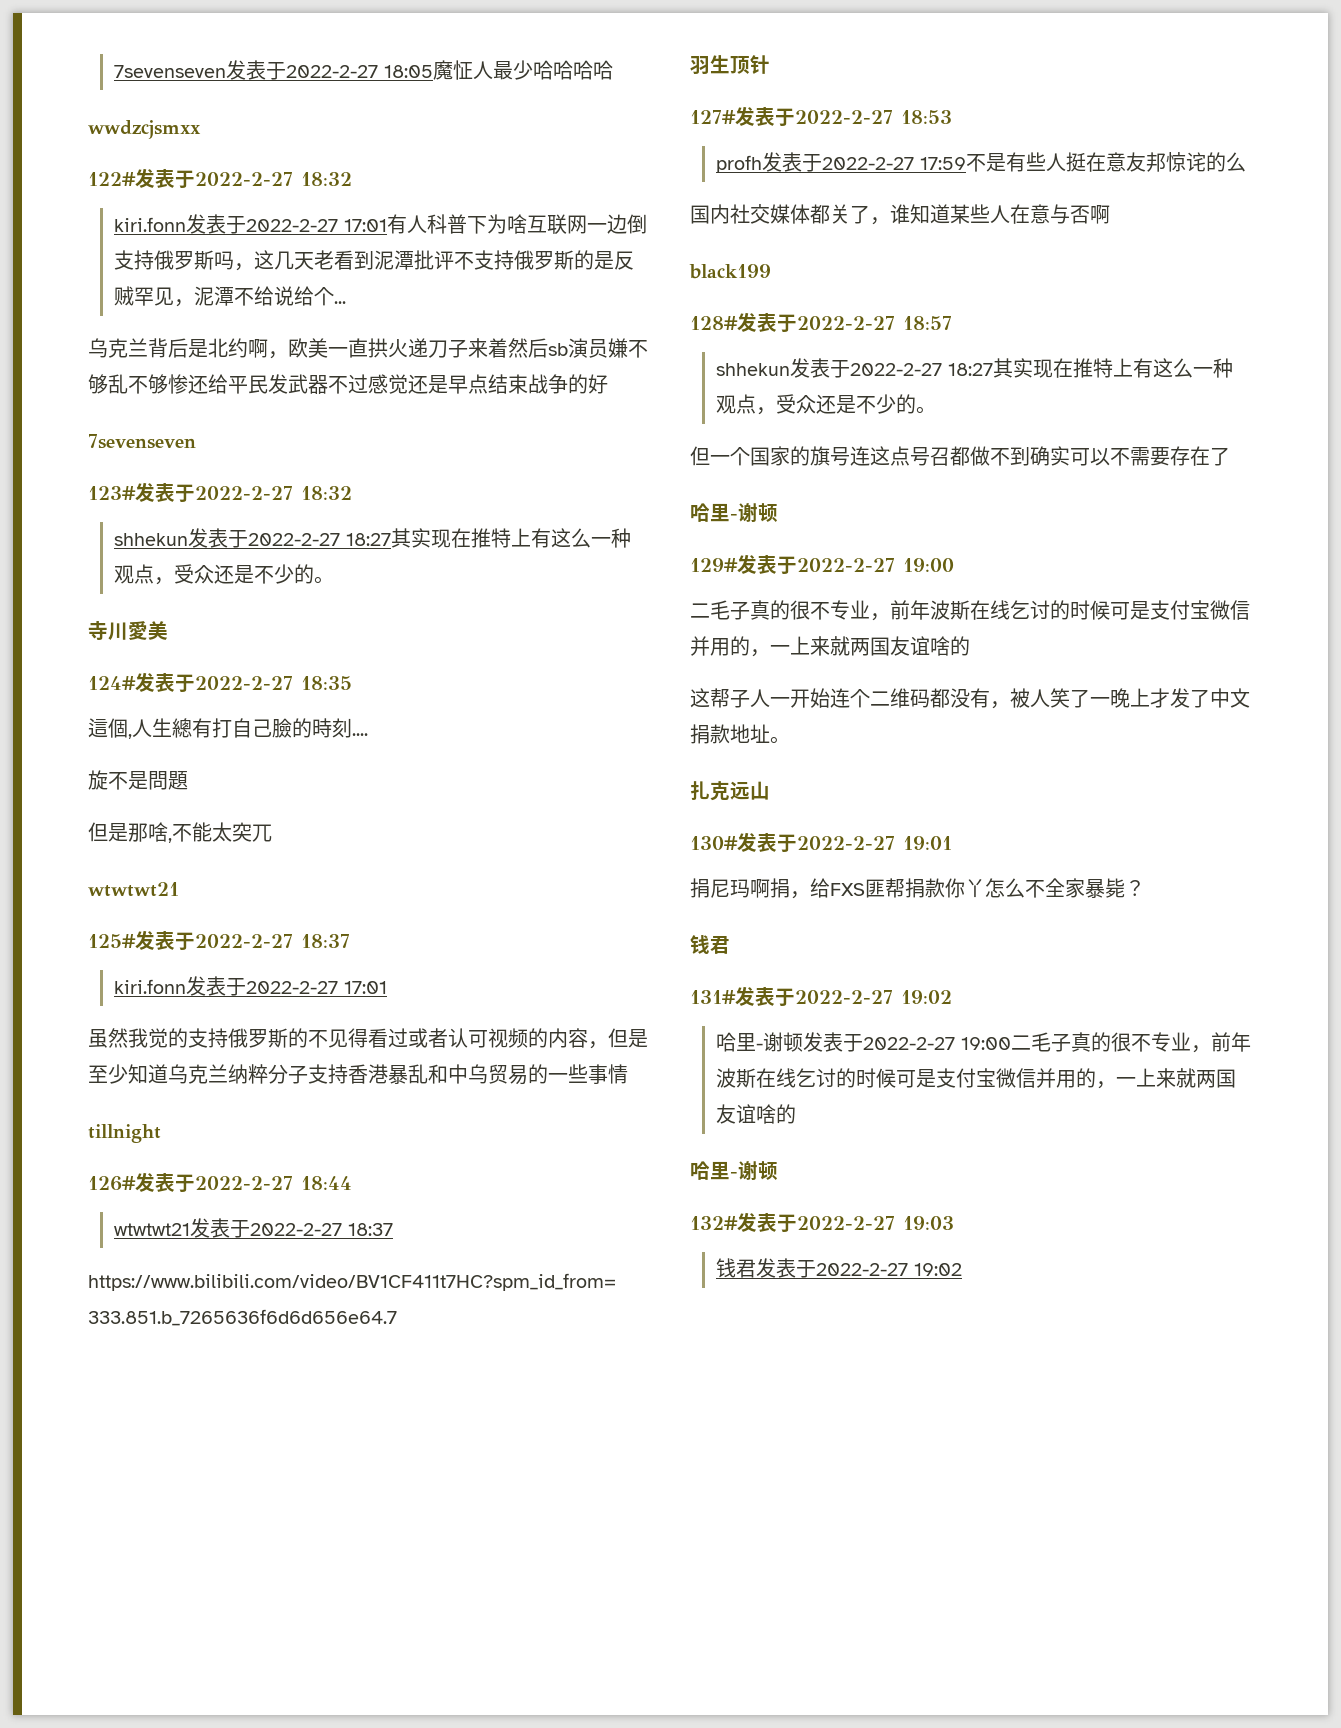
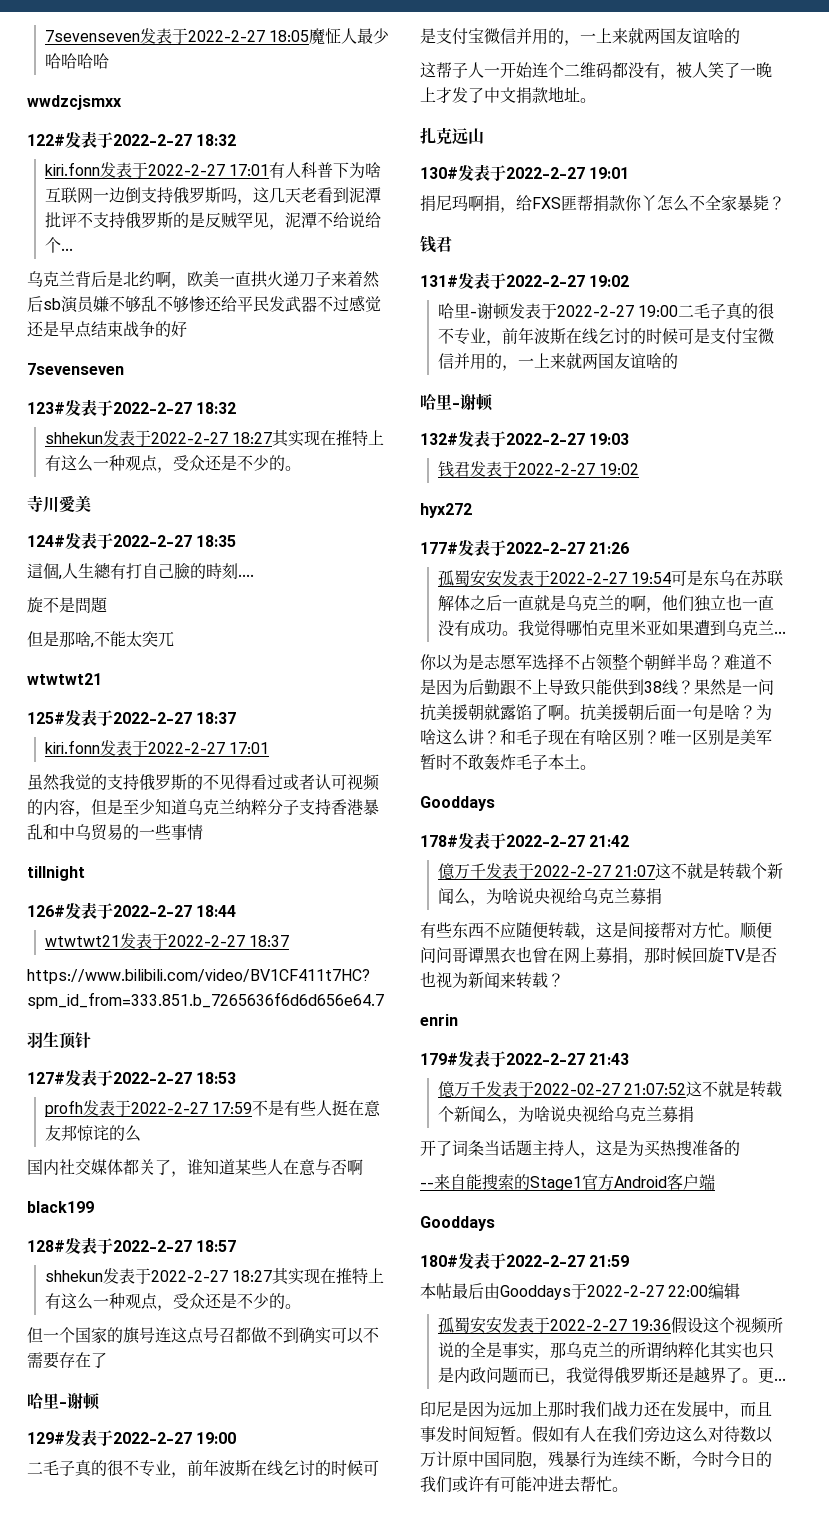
+ hyx272
+ 177#发表于2022-2-27 21:26
+ 孤蜀安安发表于2022-2-27 19:54可是东乌在苏联解体之后一直就是乌克兰的啊，他们独立也一直没有成功。我觉得哪怕克里米亚如果遭到乌克兰...
+ 你以为是志愿军选择不占领整个朝鲜半岛？难道不是因为后勤跟不上导致只能供到38线？果然是一问抗美援朝就露馅了啊。抗美援朝后面一句是啥？为啥这么讲？和毛子现在有啥区别？唯一区别是美军暂时不敢轰炸毛子本土。
+ Gooddays
+ 178#发表于2022-2-27 21:42
+ 億万千发表于2022-2-27 21:07这不就是转载个新闻么，为啥说央视给乌克兰募捐
+ 有些东西不应随便转载，这是间接帮对方忙。顺便问问哥谭黑衣也曾在网上募捐，那时候回旋TV是否也视为新闻来转载？
+ enrin
+ 179#发表于2022-2-27 21:43
+ 億万千发表于2022-02-27 21:07:52这不就是转载个新闻么，为啥说央视给乌克兰募捐
+ 开了词条当话题主持人，这是为买热搜准备的
+ --来自能搜索的Stage1官方Android客户端
+ Gooddays
+ 180#发表于2022-2-27 21:59
+ 本帖最后由Gooddays于2022-2-27 22:00编辑
+ 孤蜀安安发表于2022-2-27 19:36假设这个视频所说的全是事实，那乌克兰的所谓纳粹化其实也只是内政问题而已，我觉得俄罗斯还是越界了。更...
+ 印尼是因为远加上那时我们战力还在发展中，而且事发时间短暂。假如有人在我们旁边这么对待数以万计原中国同胞，残暴行为连续不断，今时今日的我们或许有可能冲进去帮忙。

